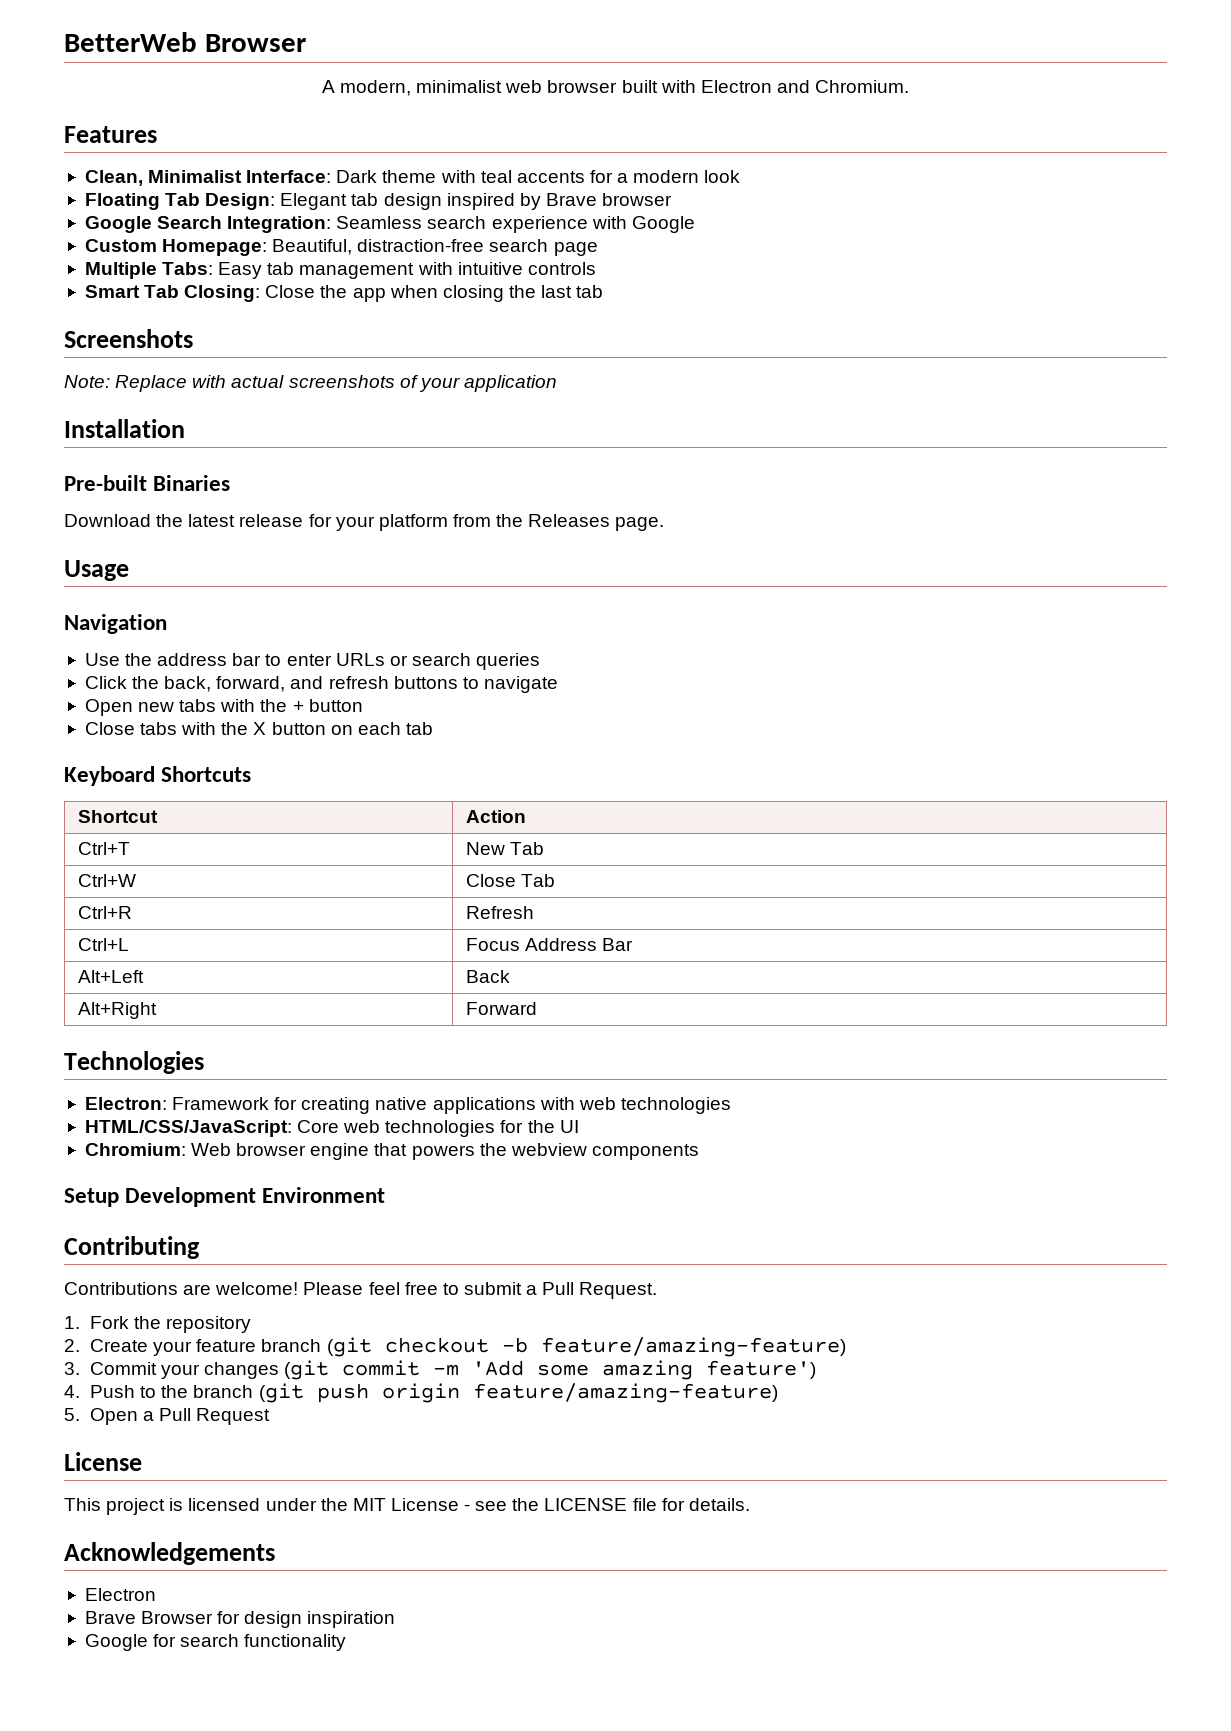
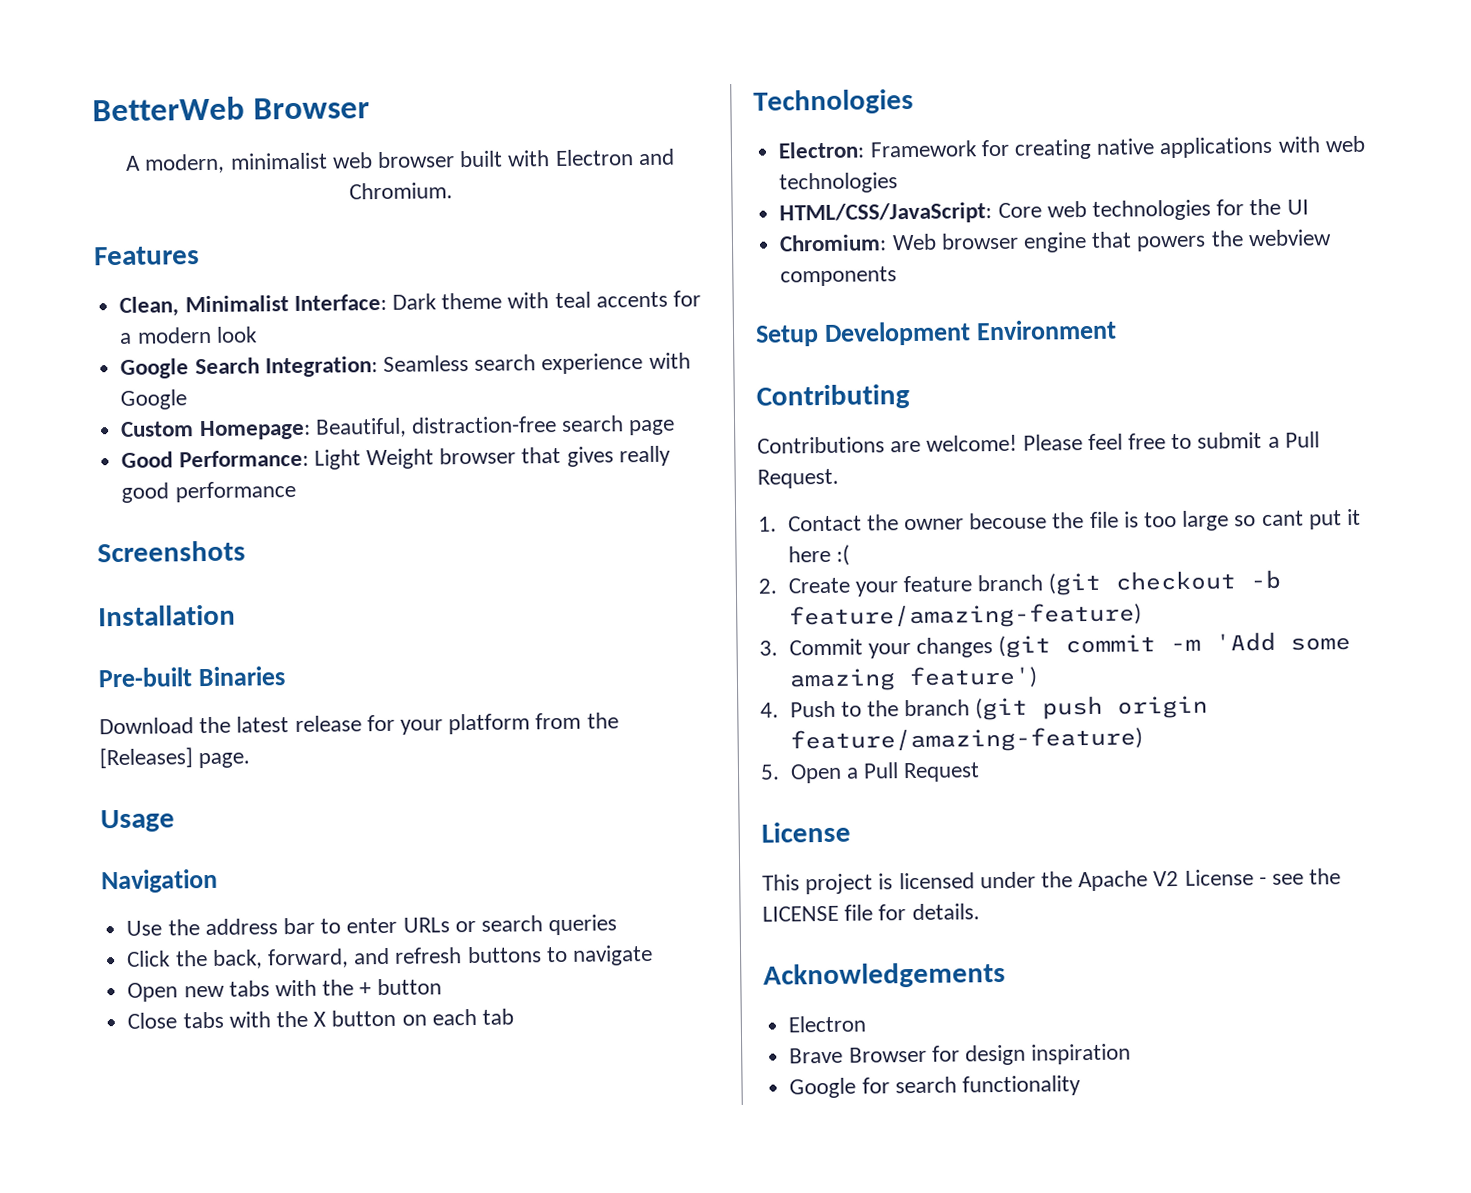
- Floating Tab Design: Elegant tab design inspired by Brave browser
- Multiple Tabs: Easy tab management with intuitive controls
- Smart Tab Closing: Close the app when closing the last tab
+ Good Performance: Light Weight browser that gives really good performance
  Screenshots
- Note: Replace with actual screenshots of your application
- Download the latest release for your platform from the Releases page.
+ Download the latest release for your platform from the [Releases] page.
- Keyboard Shortcuts
- Shortcut | Action
- Ctrl+T | New Tab
- Ctrl+W | Close Tab
- Ctrl+R | Refresh
- Ctrl+L | Focus Address Bar
- Alt+Left | Back
- Alt+Right | Forward
- 1. Fork the repository
+ 1. Contact the owner becouse the file is too large so cant put it here :(
- This project is licensed under the MIT License - see the LICENSE file for details.
+ This project is licensed under the Apache V2 License - see the LICENSE file for details.

